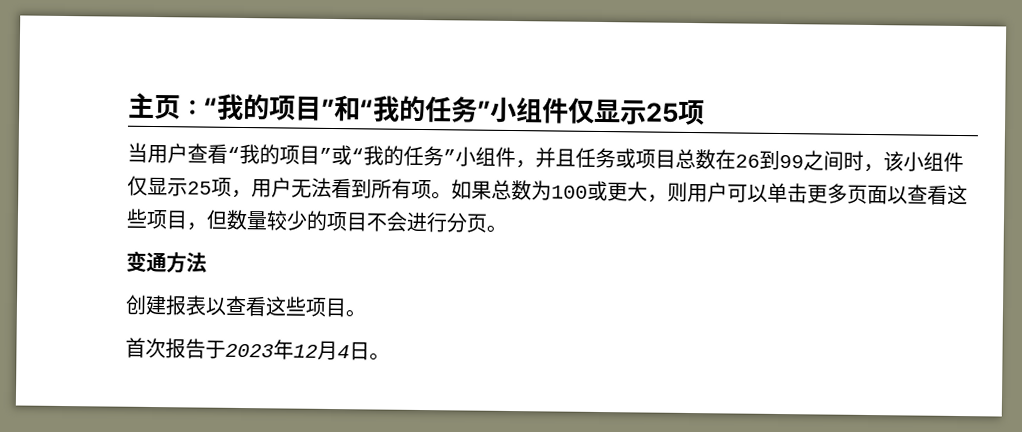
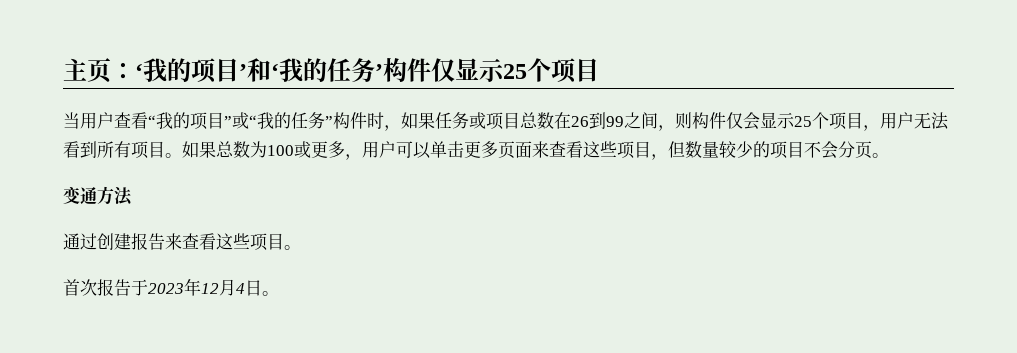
- 主页：“我的项目”和“我的任务”小组件仅显示25项
+ 主页：‘我的项目’和‘我的任务’构件仅显示25个项目
- 当用户查看“我的项目”或“我的任务”小组件，并且任务或项目总数在26到99之间时，该小组件仅显示25项，用户无法看到所有项。
+ 当用户查看“我的项目”或“我的任务”构件时，如果任务或项目总数在26到99之间，则构件仅会显示25个项目，用户无法看到所有项目。
- 如果总数为100或更大，则用户可以单击更多页面以查看这些项目，但数量较少的项目不会进行分页。
+ 如果总数为100或更多，用户可以单击更多页面来查看这些项目，但数量较少的项目不会分页。
- 创建报表以查看这些项目。
+ 通过创建报告来查看这些项目。

